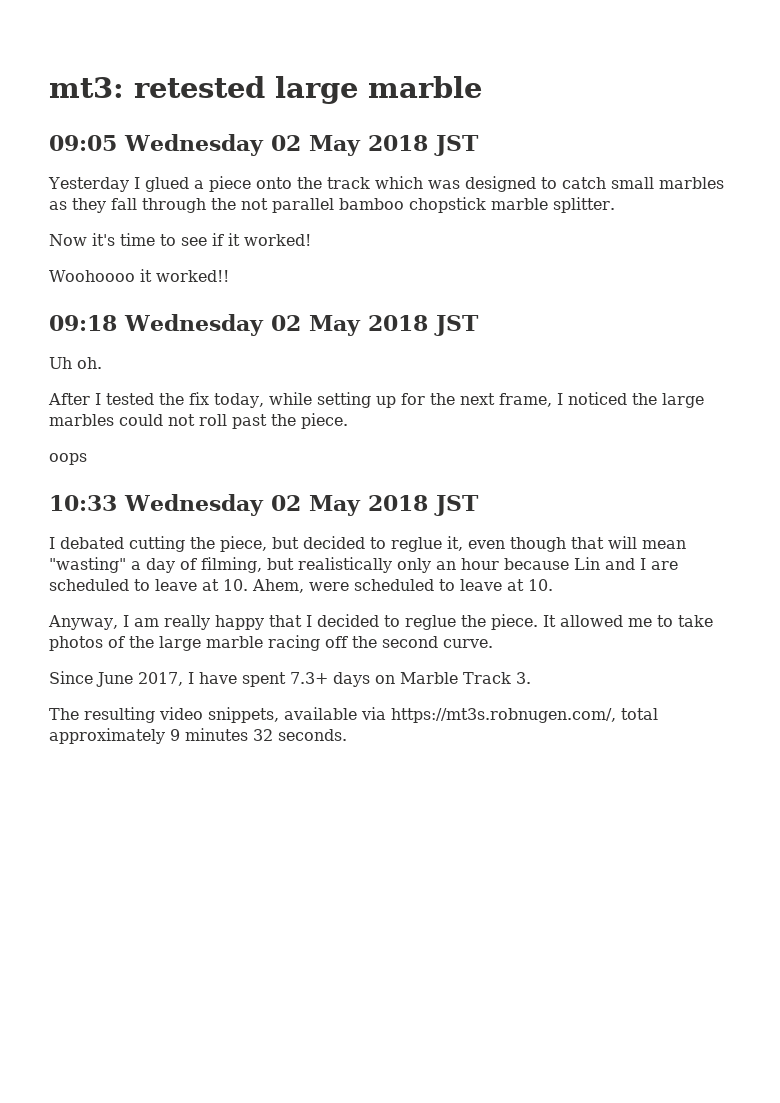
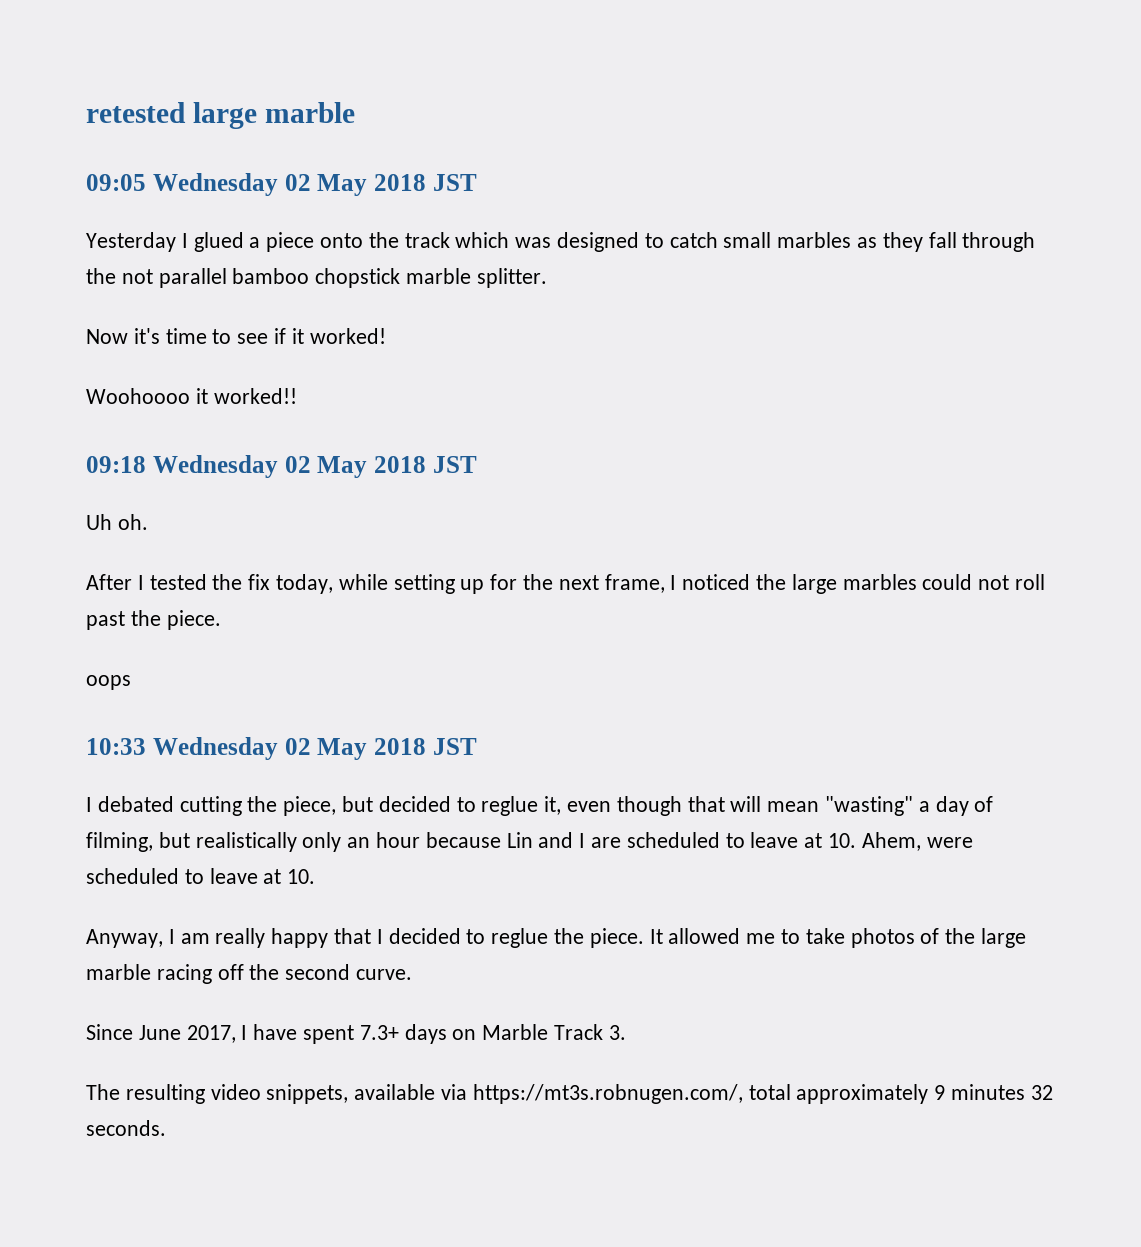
- mt3: retested large marble
+ retested large marble

